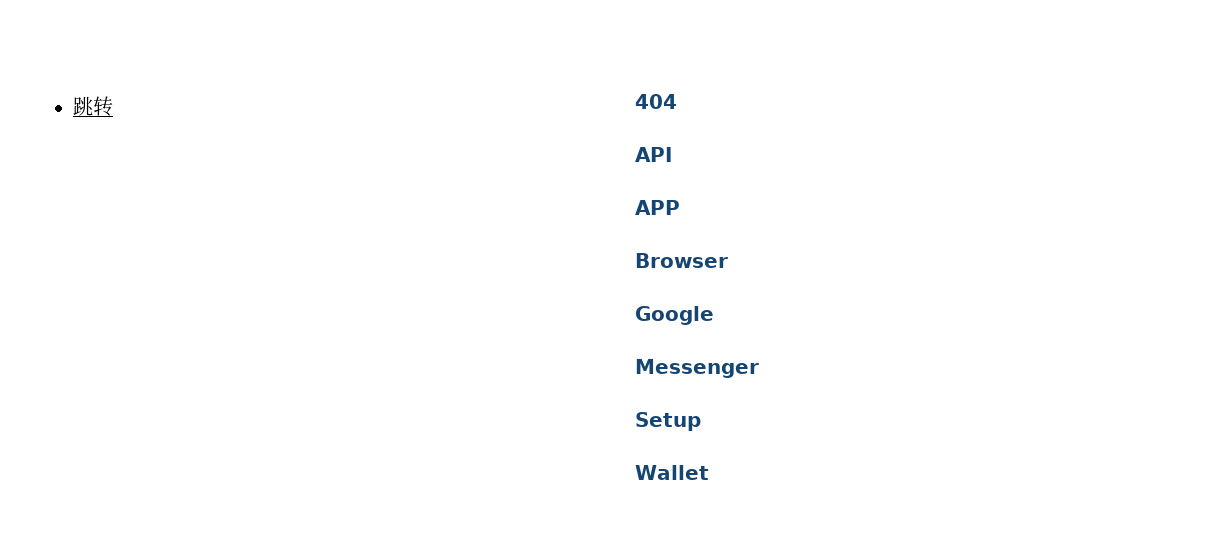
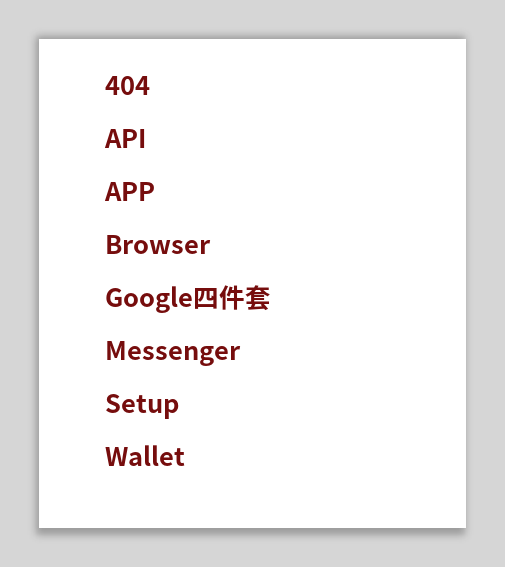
- 跳转
- Google
+ Google四件套

